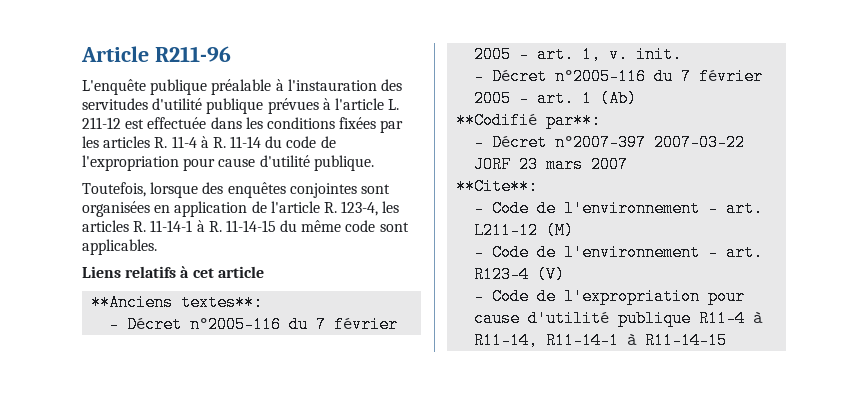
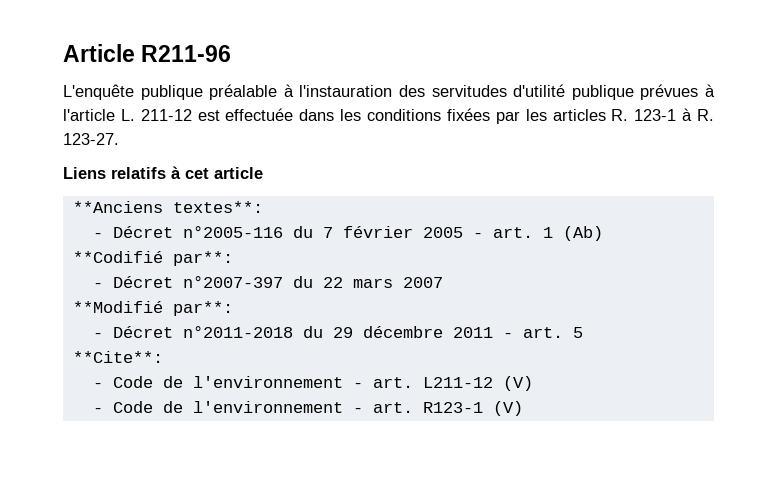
- L'enquête publique préalable à l'instauration des servitudes d'utilité publique prévues à l'article L. 211-12 est effectuée dans les conditions fixées par les articles R. 11-4 à R. 11-14 du code de l'expropriation pour cause d'utilité publique.
- Toutefois, lorsque des enquêtes conjointes sont organisées en application de l'article R. 123-4, les articles R. 11-14-1 à R. 11-14-15 du même code sont applicables.
+ L'enquête publique préalable à l'instauration des servitudes d'utilité publique prévues à l'article L. 211-12 est effectuée dans les conditions fixées par les articles R. 123-1 à R. 123-27.
- - Décret n°2005-116 du 7 février 2005 - art. 1, v. init.
- - Décret n°2007-397 2007-03-22 JORF 23 mars 2007
+ - Décret n°2007-397 du 22 mars 2007
+ **Modifié par**:
+ - Décret n°2011-2018 du 29 décembre 2011 - art. 5
- - Code de l'environnement - art. L211-12 (M)
- - Code de l'environnement - art. R123-4 (V)
- - Code de l'expropriation pour cause d'utilité publique R11-4 à R11-14, R11-14-1 à R11-14-15
+ - Code de l'environnement - art. L211-12 (V)
+ - Code de l'environnement - art. R123-1 (V)

